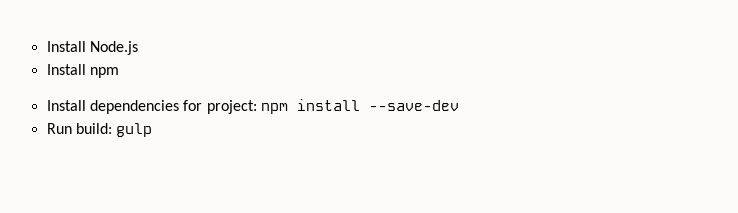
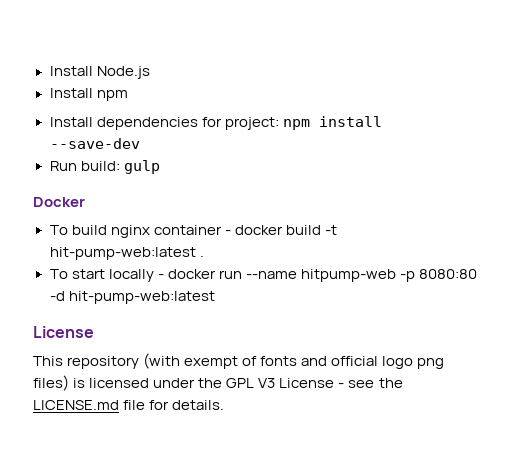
+ Docker
+ To build nginx container - docker build -t hit-pump-web:latest .
+ To start locally - docker run --name hitpump-web -p 8080:80 -d hit-pump-web:latest
+ License
+ This repository (with exempt of fonts and official logo png files) is licensed under the GPL V3 License - see the LICENSE.md file for details.

